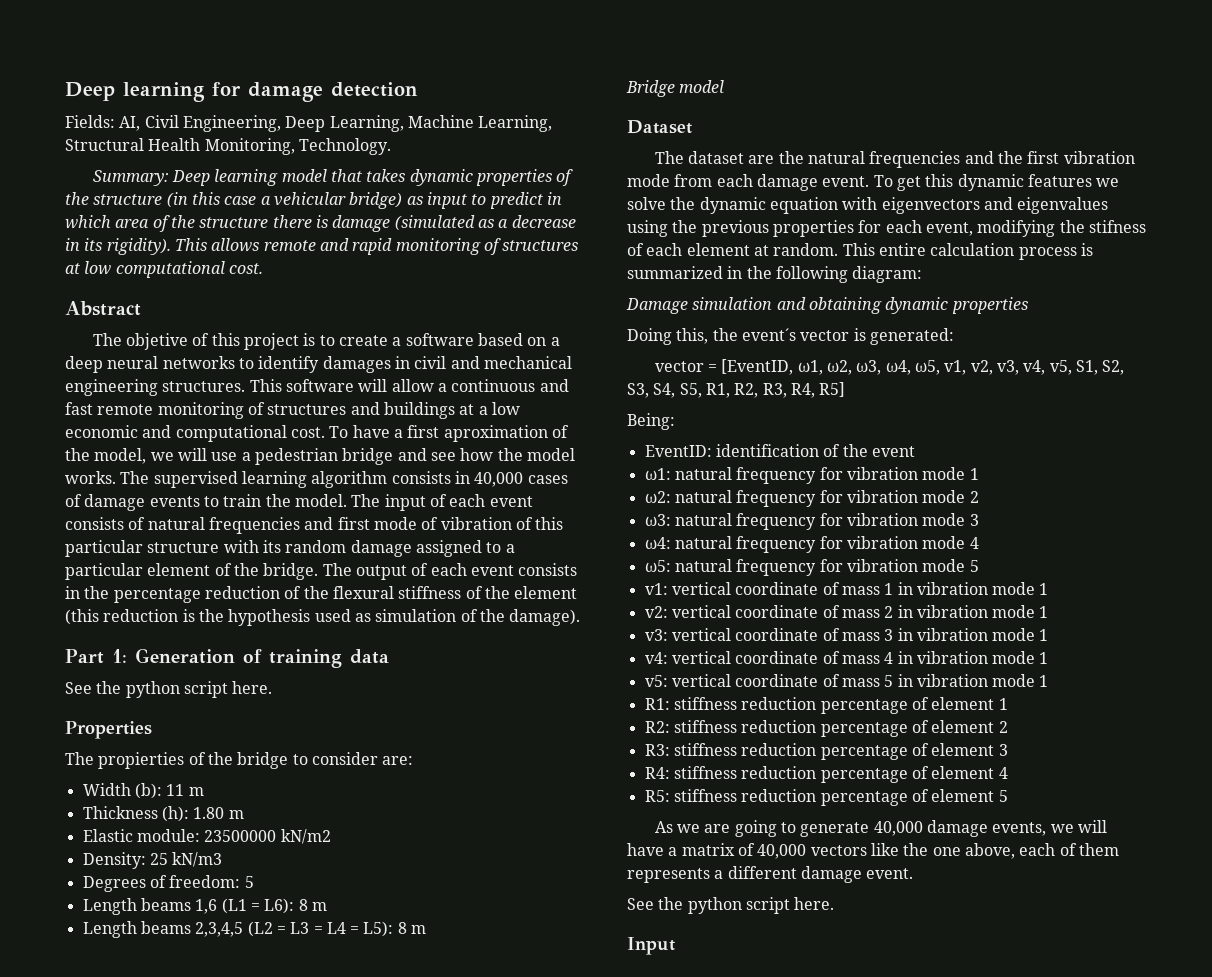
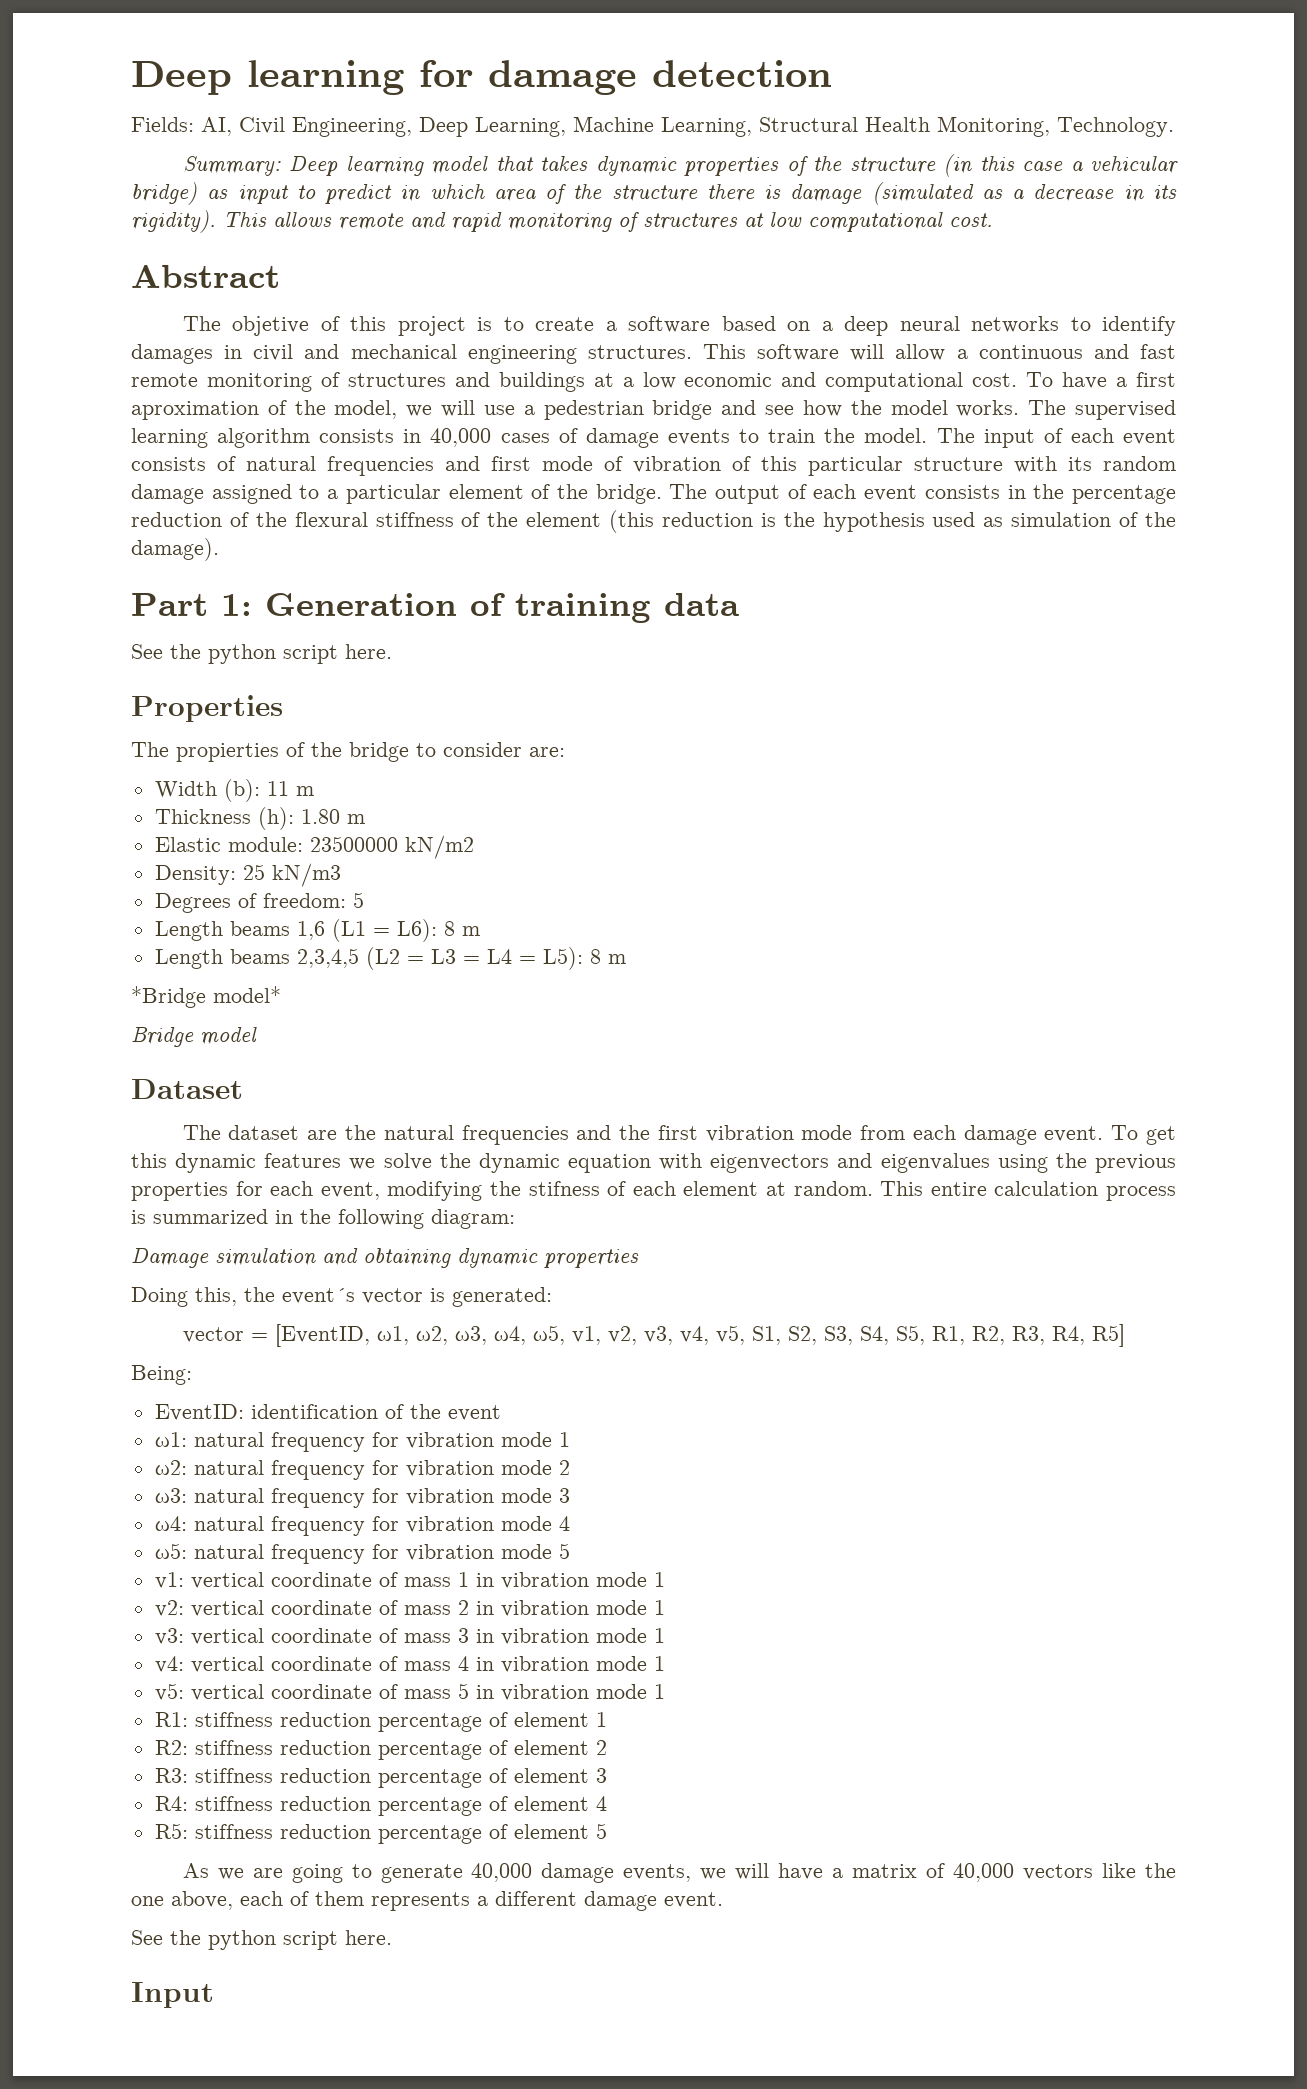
+ *Bridge model*

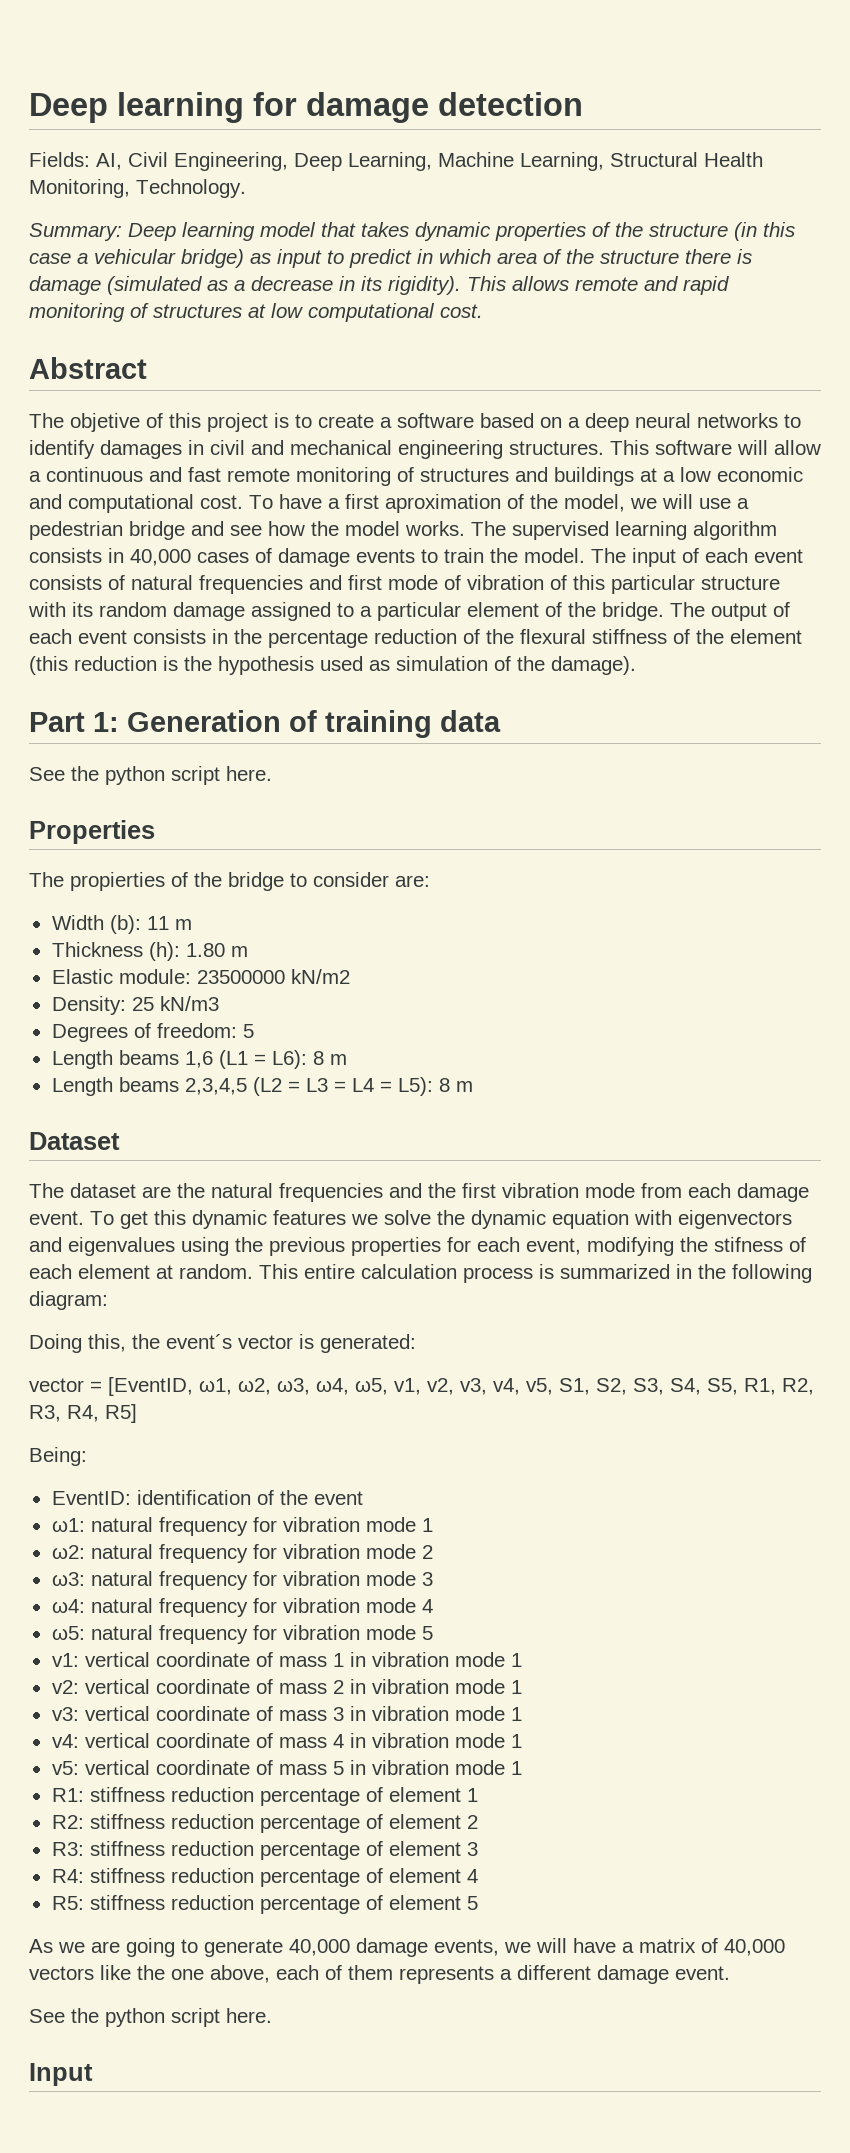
- *Bridge model*
- Bridge model
- Damage simulation and obtaining dynamic properties

